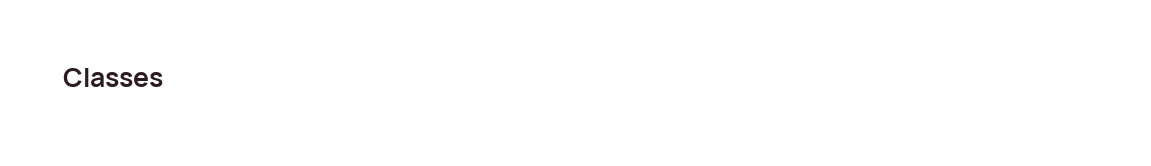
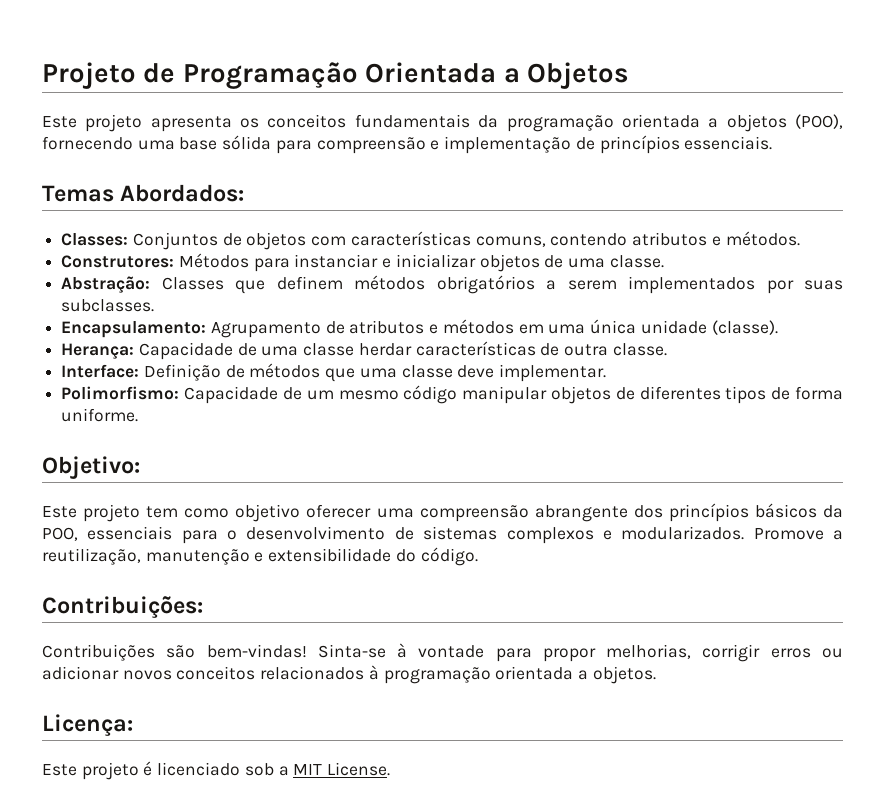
- Classes
+ Projeto de Programação Orientada a Objetos
+ Este projeto apresenta os conceitos fundamentais da programação orientada a objetos (POO), fornecendo uma base sólida para compreensão e implementação de princípios essenciais.
+ Temas Abordados:
+ Classes: Conjuntos de objetos com características comuns, contendo atributos e métodos.
+ Construtores: Métodos para instanciar e inicializar objetos de uma classe.
+ Abstração: Classes que definem métodos obrigatórios a serem implementados por suas subclasses.
+ Encapsulamento: Agrupamento de atributos e métodos em uma única unidade (classe).
+ Herança: Capacidade de uma classe herdar características de outra classe.
+ Interface: Definição de métodos que uma classe deve implementar.
+ Polimorfismo: Capacidade de um mesmo código manipular objetos de diferentes tipos de forma uniforme.
+ Objetivo:
+ Este projeto tem como objetivo oferecer uma compreensão abrangente dos princípios básicos da POO, essenciais para o desenvolvimento de sistemas complexos e modularizados. Promove a reutilização, manutenção e extensibilidade do código.
+ Contribuições:
+ Contribuições são bem-vindas! Sinta-se à vontade para propor melhorias, corrigir erros ou adicionar novos conceitos relacionados à programação orientada a objetos.
+ Licença:
+ Este projeto é licenciado sob a MIT License.

